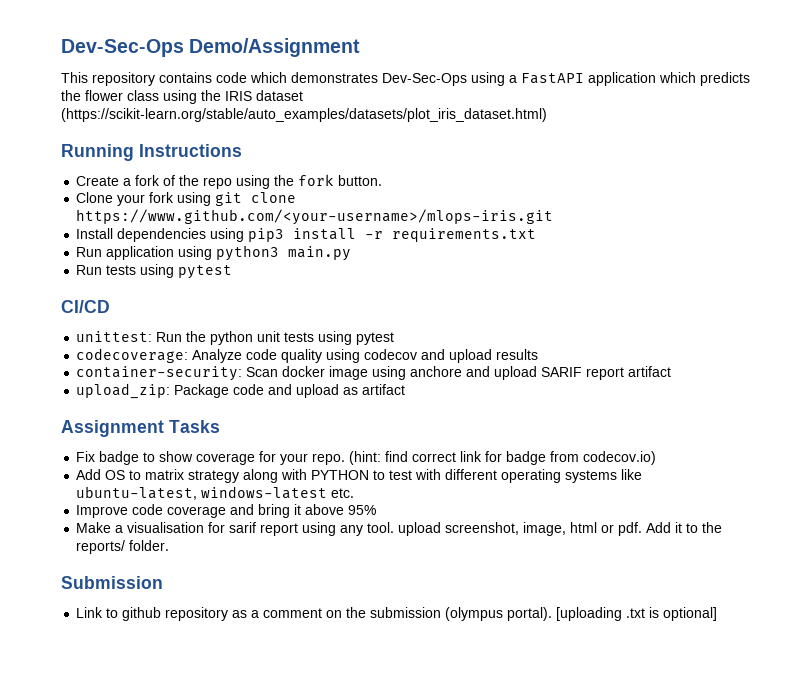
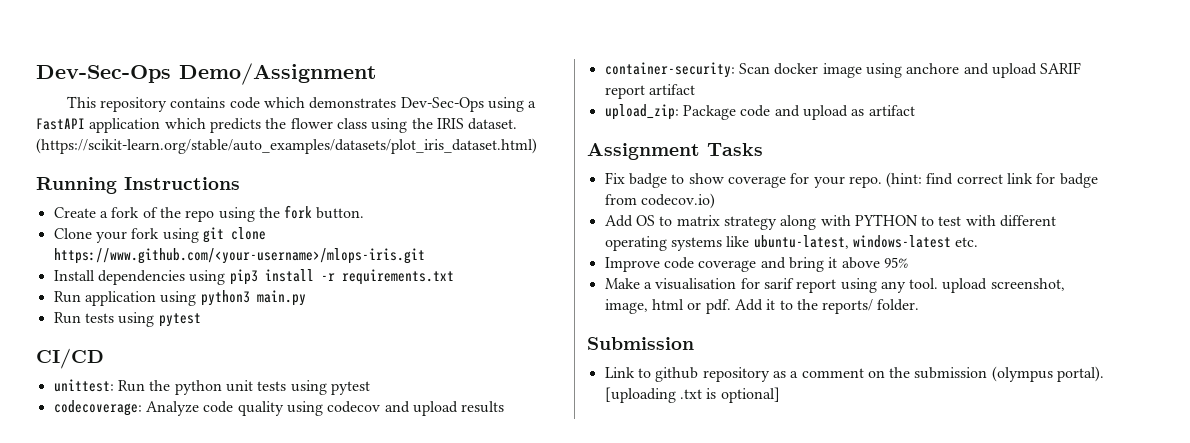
- This repository contains code which demonstrates Dev-Sec-Ops using a FastAPI application which predicts the flower class using the IRIS dataset (https://scikit-learn.org/stable/auto_examples/datasets/plot_iris_dataset.html)
+ This repository contains code which demonstrates Dev-Sec-Ops using a FastAPI application which predicts the flower class using the IRIS dataset. (https://scikit-learn.org/stable/auto_examples/datasets/plot_iris_dataset.html)

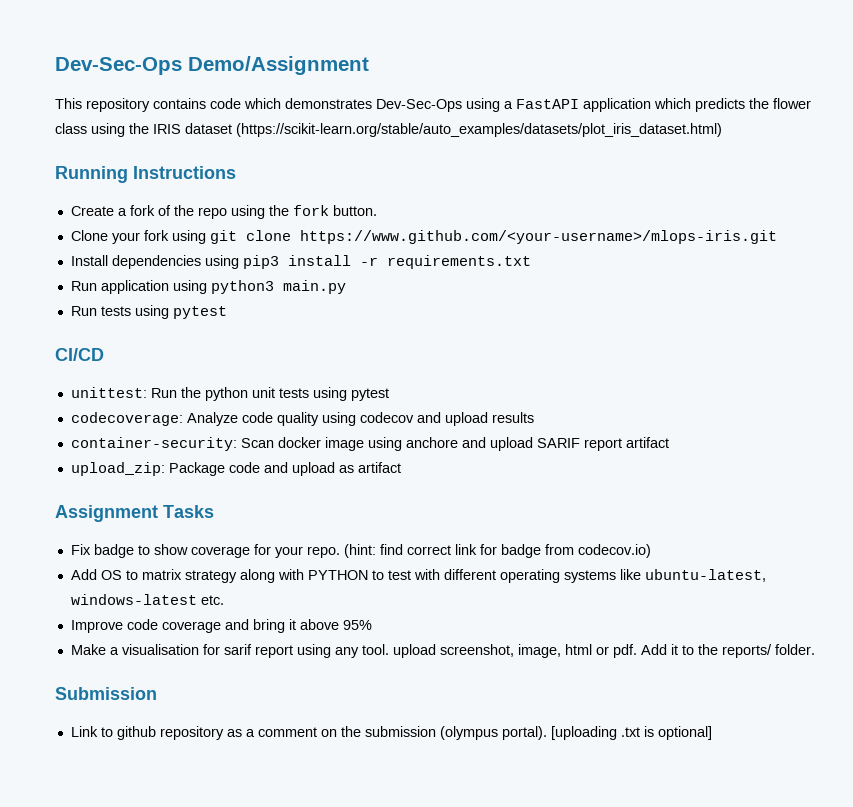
- This repository contains code which demonstrates Dev-Sec-Ops using a FastAPI application which predicts the flower class using the IRIS dataset. (https://scikit-learn.org/stable/auto_examples/datasets/plot_iris_dataset.html)
+ This repository contains code which demonstrates Dev-Sec-Ops using a FastAPI application which predicts the flower class using the IRIS dataset (https://scikit-learn.org/stable/auto_examples/datasets/plot_iris_dataset.html)

